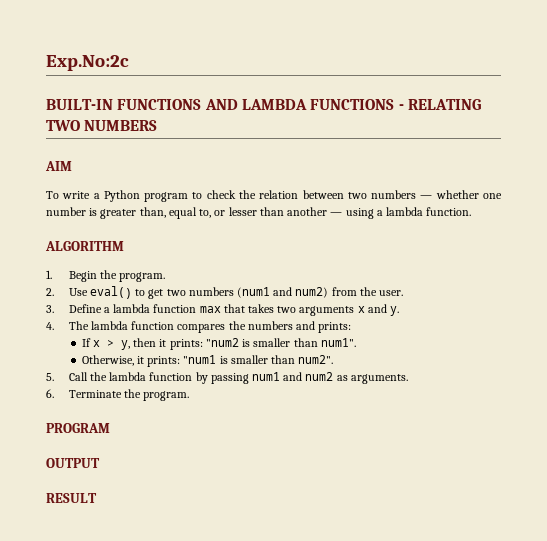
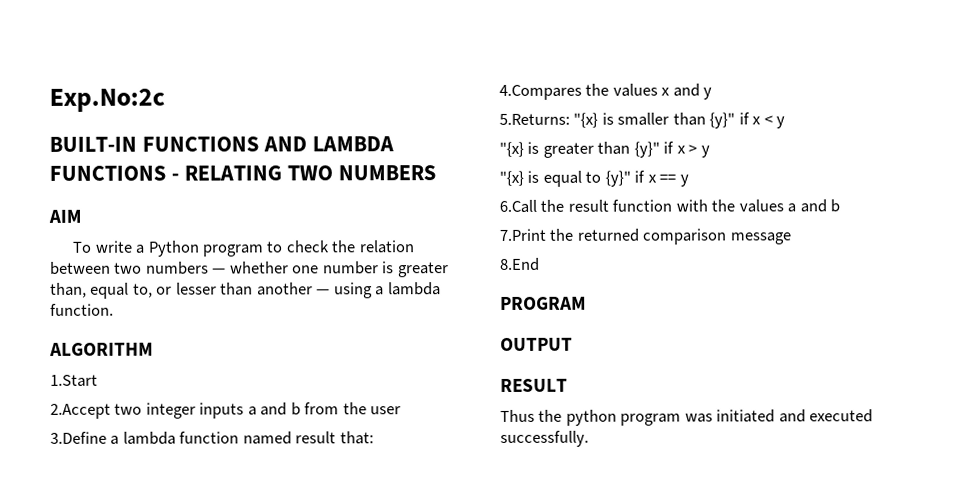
- 1. Begin the program.
- 2. Use eval() to get two numbers (num1 and num2) from the user.
- 3. Define a lambda function max that takes two arguments x and y.
- 4. The lambda function compares the numbers and prints:
- If x > y, then it prints: "num2 is smaller than num1".
- Otherwise, it prints: "num1 is smaller than num2".
- 5. Call the lambda function by passing num1 and num2 as arguments.
- 6. Terminate the program.
+ 1.Start
+ 2.Accept two integer inputs a and b from the user
+ 3.Define a lambda function named result that:
+ 4.Compares the values x and y
+ 5.Returns: "{x} is smaller than {y}" if x < y
+ "{x} is greater than {y}" if x > y
+ "{x} is equal to {y}" if x == y
+ 6.Call the result function with the values a and b
+ 7.Print the returned comparison message
+ 8.End
  PROGRAM
  OUTPUT
  RESULT
+ Thus the python program was initiated and executed successfully.

